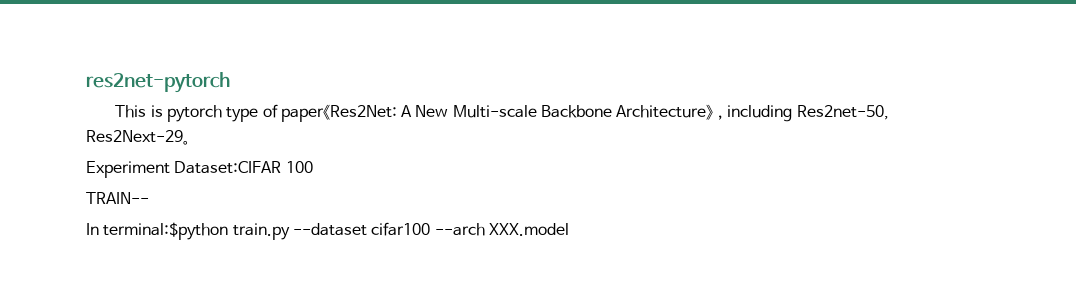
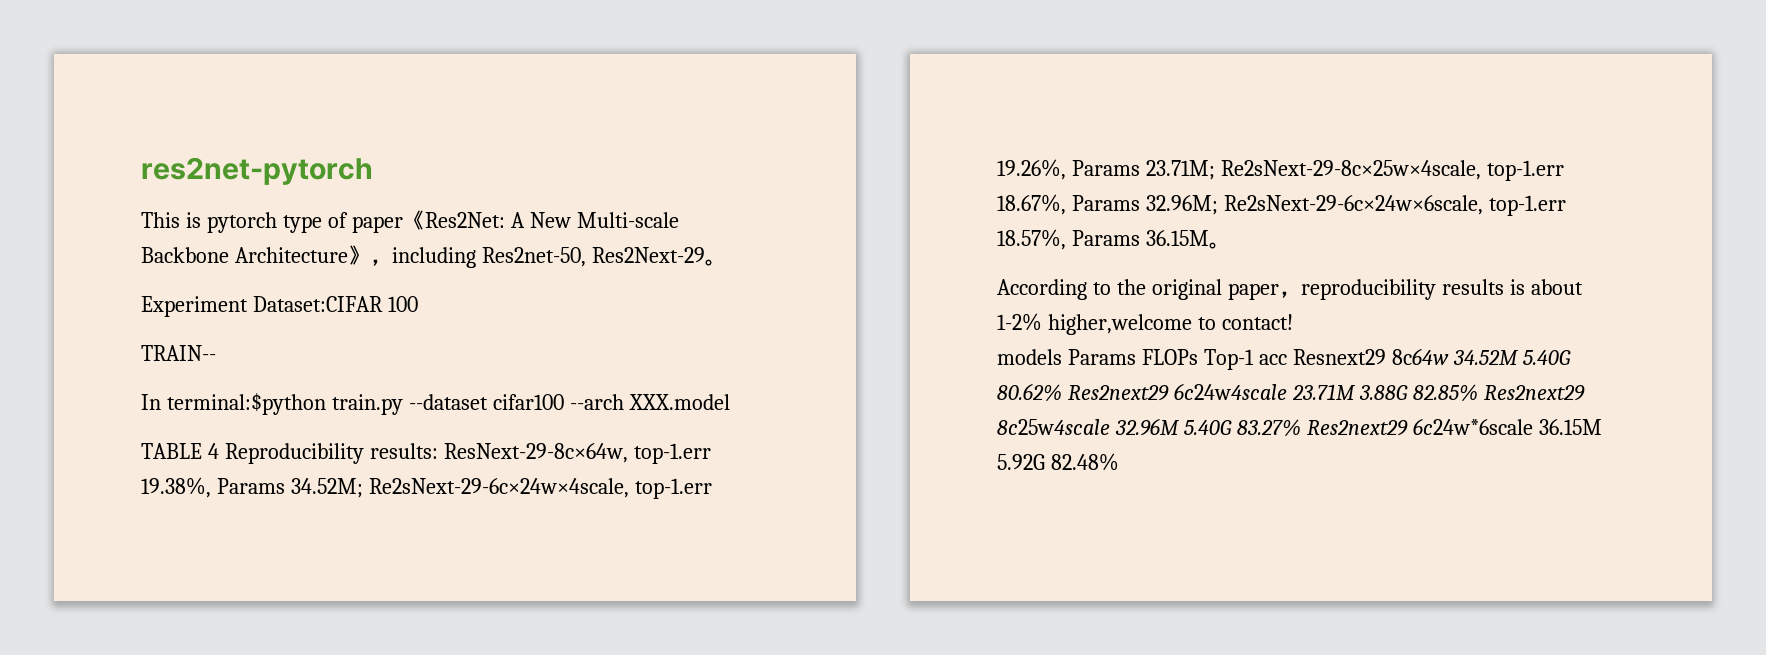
+ TABLE 4 Reproducibility results: ResNext-29-8c×64w, top-1.err 19.38%, Params 34.52M; Re2sNext-29-6c×24w×4scale, top-1.err 19.26%, Params 23.71M; Re2sNext-29-8c×25w×4scale, top-1.err 18.67%, Params 32.96M; Re2sNext-29-6c×24w×6scale, top-1.err 18.57%, Params 36.15M。
+ According to the original paper，reproducibility results is about 1-2% higher,welcome to contact!
+ models Params FLOPs Top-1 acc Resnext29 8c64w 34.52M 5.40G 80.62% Res2next29 6c24w4scale 23.71M 3.88G 82.85% Res2next29 8c25w4scale 32.96M 5.40G 83.27% Res2next29 6c24w*6scale 36.15M 5.92G 82.48%

